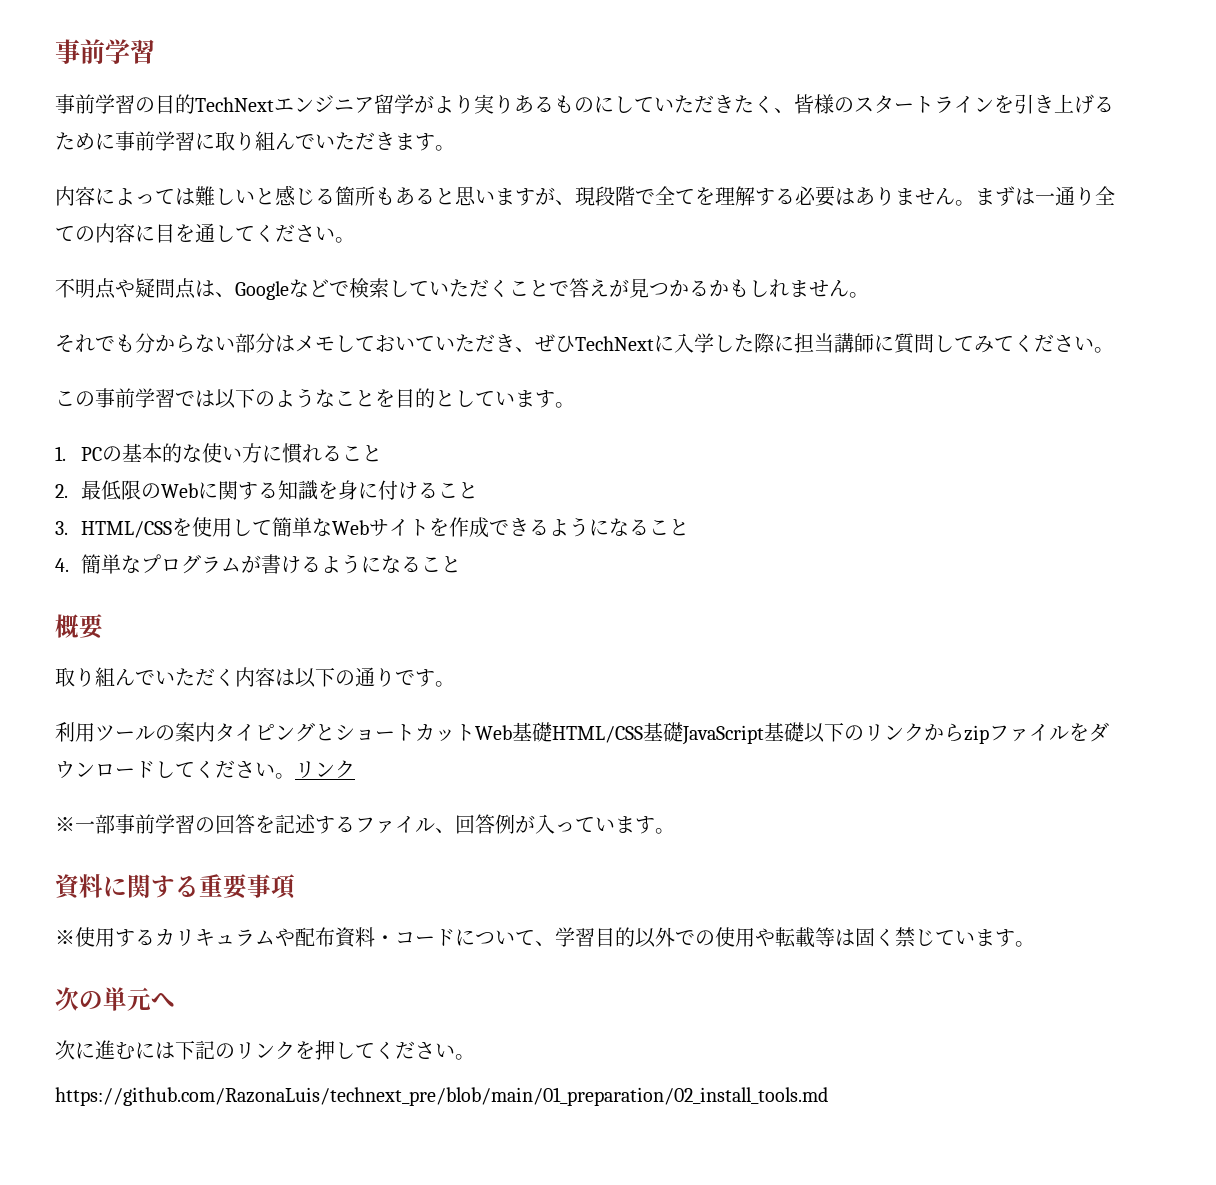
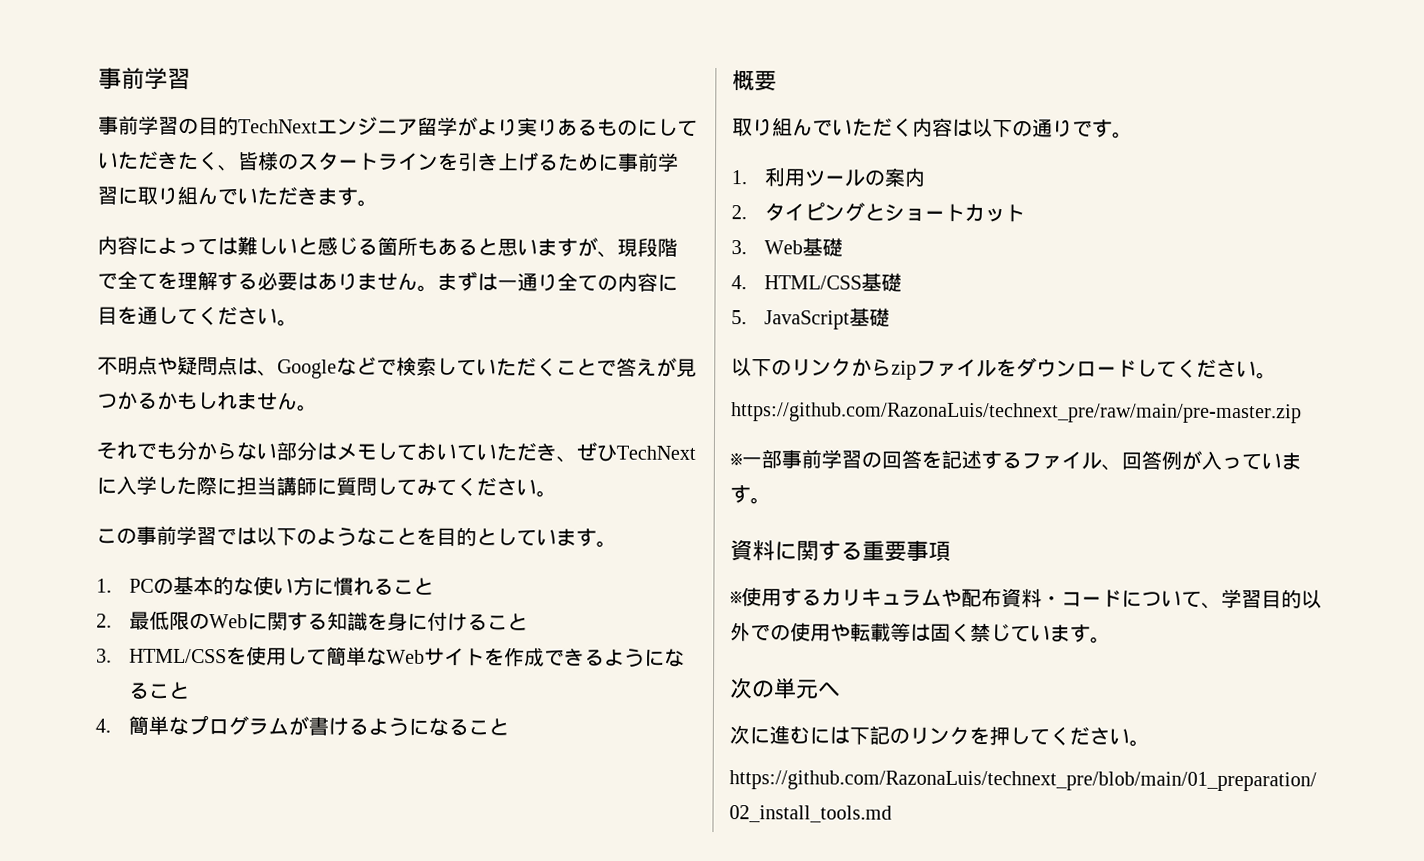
- 利用ツールの案内タイピングとショートカットWeb基礎HTML/CSS基礎JavaScript基礎以下のリンクからzipファイルをダウンロードしてください。リンク
+ 1.利用ツールの案内
+ 2.タイピングとショートカット
+ 3. Web基礎
+ 4. HTML/CSS基礎
+ 5. JavaScript基礎
+ 以下のリンクからzipファイルをダウンロードしてください。
+ https://github.com/RazonaLuis/technext_pre/raw/main/pre-master.zip

